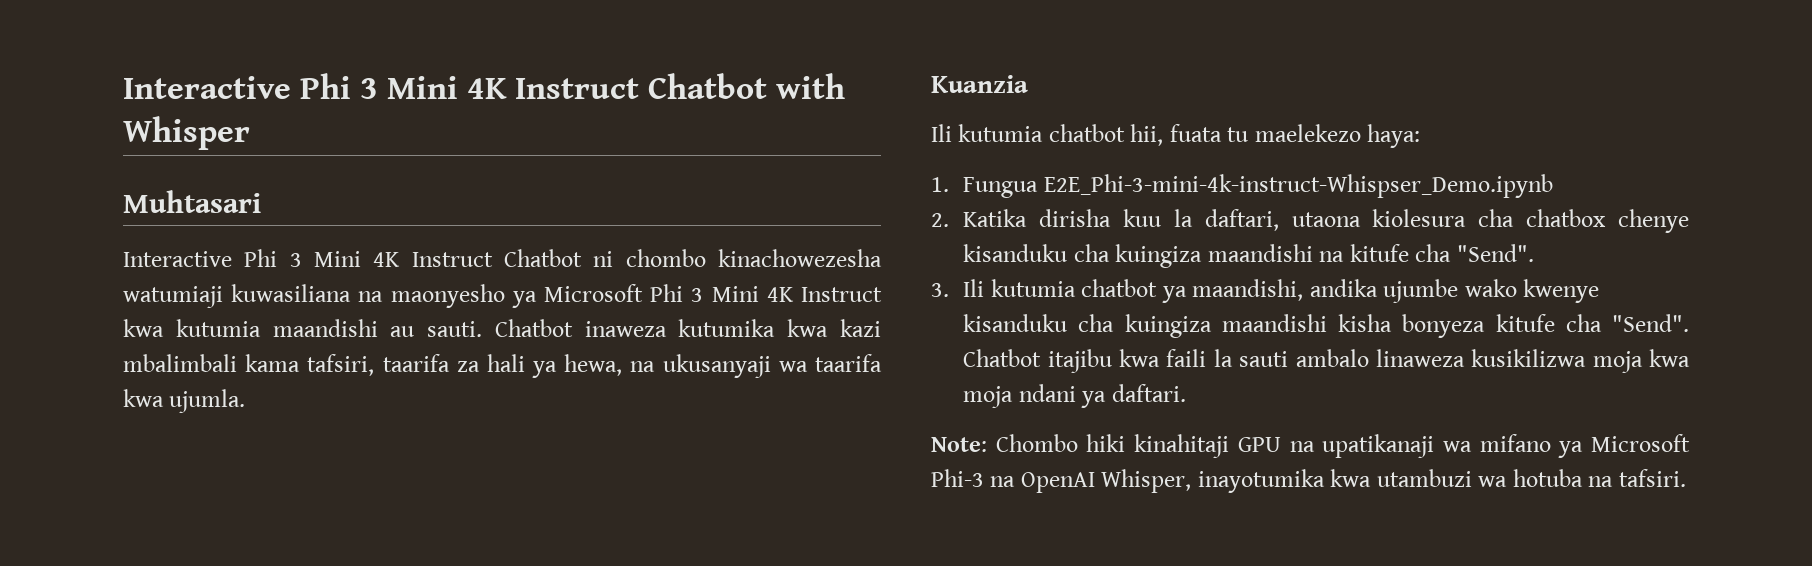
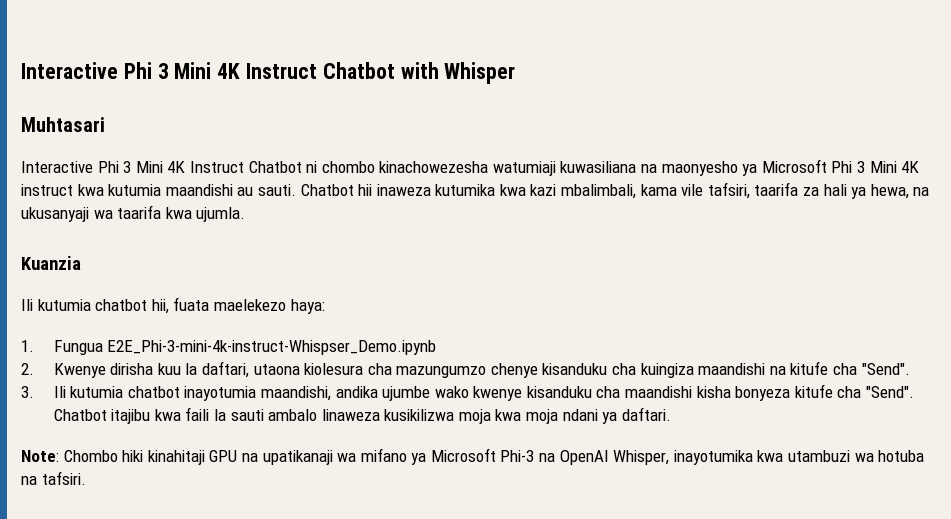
- Interactive Phi 3 Mini 4K Instruct Chatbot ni chombo kinachowezesha watumiaji kuwasiliana na maonyesho ya Microsoft Phi 3 Mini 4K Instruct kwa kutumia maandishi au sauti.
+ Interactive Phi 3 Mini 4K Instruct Chatbot ni chombo kinachowezesha watumiaji kuwasiliana na maonyesho ya Microsoft Phi 3 Mini 4K instruct kwa kutumia maandishi au sauti.
- Chatbot inaweza kutumika kwa kazi mbalimbali kama tafsiri, taarifa za hali ya hewa, na ukusanyaji wa taarifa kwa ujumla.
+ Chatbot hii inaweza kutumika kwa kazi mbalimbali, kama vile tafsiri, taarifa za hali ya hewa, na ukusanyaji wa taarifa kwa ujumla.
- Ili kutumia chatbot hii, fuata tu maelekezo haya:
+ Ili kutumia chatbot hii, fuata maelekezo haya:
- 2. Katika dirisha kuu la daftari, utaona kiolesura cha chatbox chenye kisanduku cha kuingiza maandishi na kitufe cha "Send".
+ 2. Kwenye dirisha kuu la daftari, utaona kiolesura cha mazungumzo chenye kisanduku cha kuingiza maandishi na kitufe cha "Send".
- 3. Ili kutumia chatbot ya maandishi, andika ujumbe wako kwenye kisanduku cha kuingiza maandishi kisha bonyeza kitufe cha "Send".
+ 3. Ili kutumia chatbot inayotumia maandishi, andika ujumbe wako kwenye kisanduku cha maandishi kisha bonyeza kitufe cha "Send".

